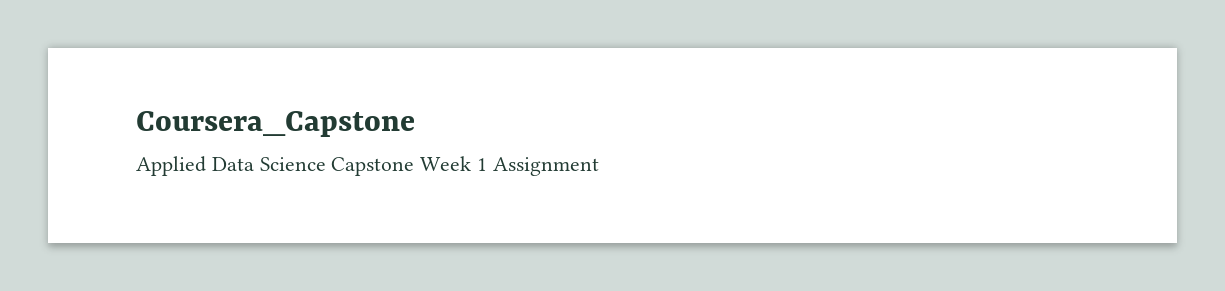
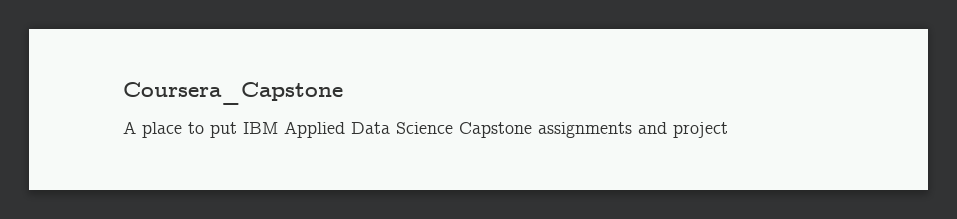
- Applied Data Science Capstone Week 1 Assignment
+ A place to put IBM Applied Data Science Capstone assignments and project

